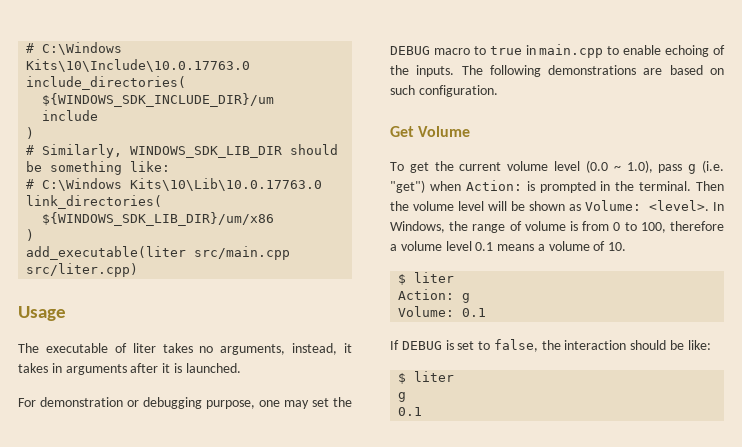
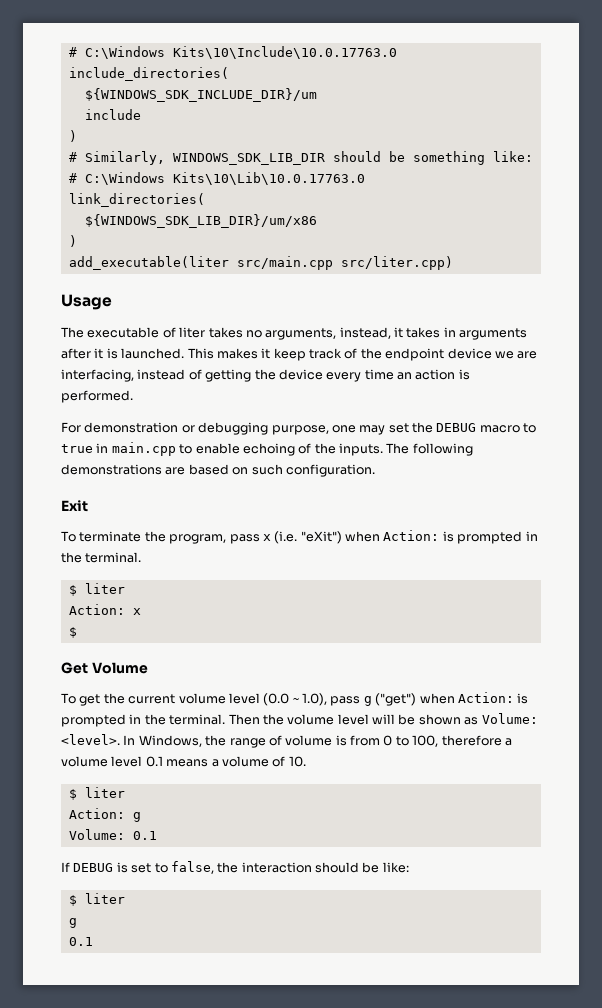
+ This makes it keep track of the endpoint device we are interfacing, instead of getting the device every time an action is performed.
+ Exit
+ To terminate the program, pass x (i.e. "eXit") when Action: is prompted in the terminal.
+ $ liter
+ Action: x
+ $
- To get the current volume level (0.0 ~ 1.0), pass g (i.e. "get") when Action: is prompted in the terminal.
+ To get the current volume level (0.0 ~ 1.0), pass g ("get") when Action: is prompted in the terminal.

